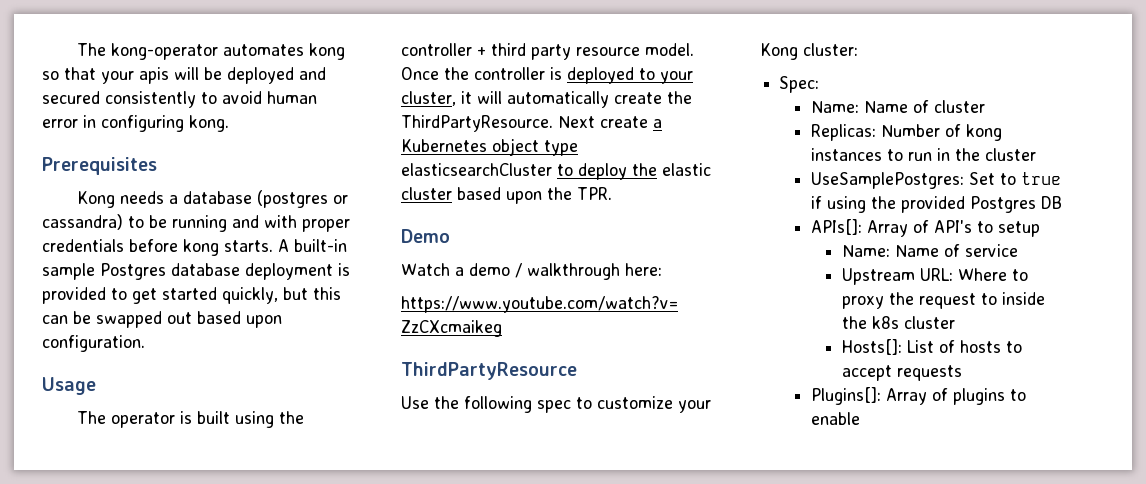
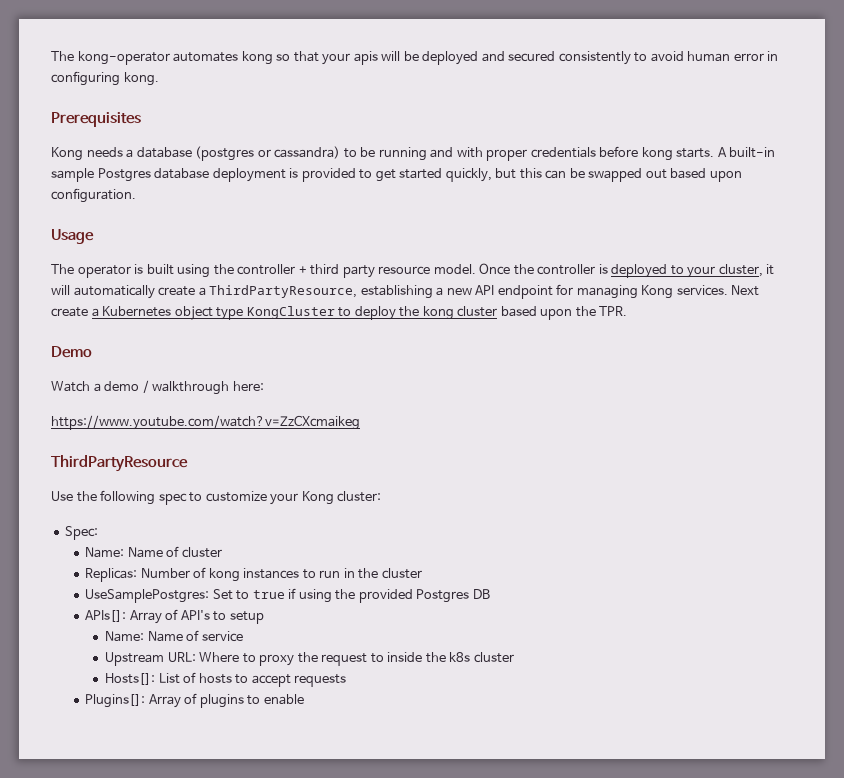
- Once the controller is deployed to your cluster, it will automatically create the ThirdPartyResource.
+ Once the controller is deployed to your cluster, it will automatically create a ThirdPartyResource, establishing a new API endpoint for managing Kong services.
- Next create a Kubernetes object type elasticsearchCluster to deploy the elastic cluster based upon the TPR.
+ Next create a Kubernetes object type KongCluster to deploy the kong cluster based upon the TPR.

